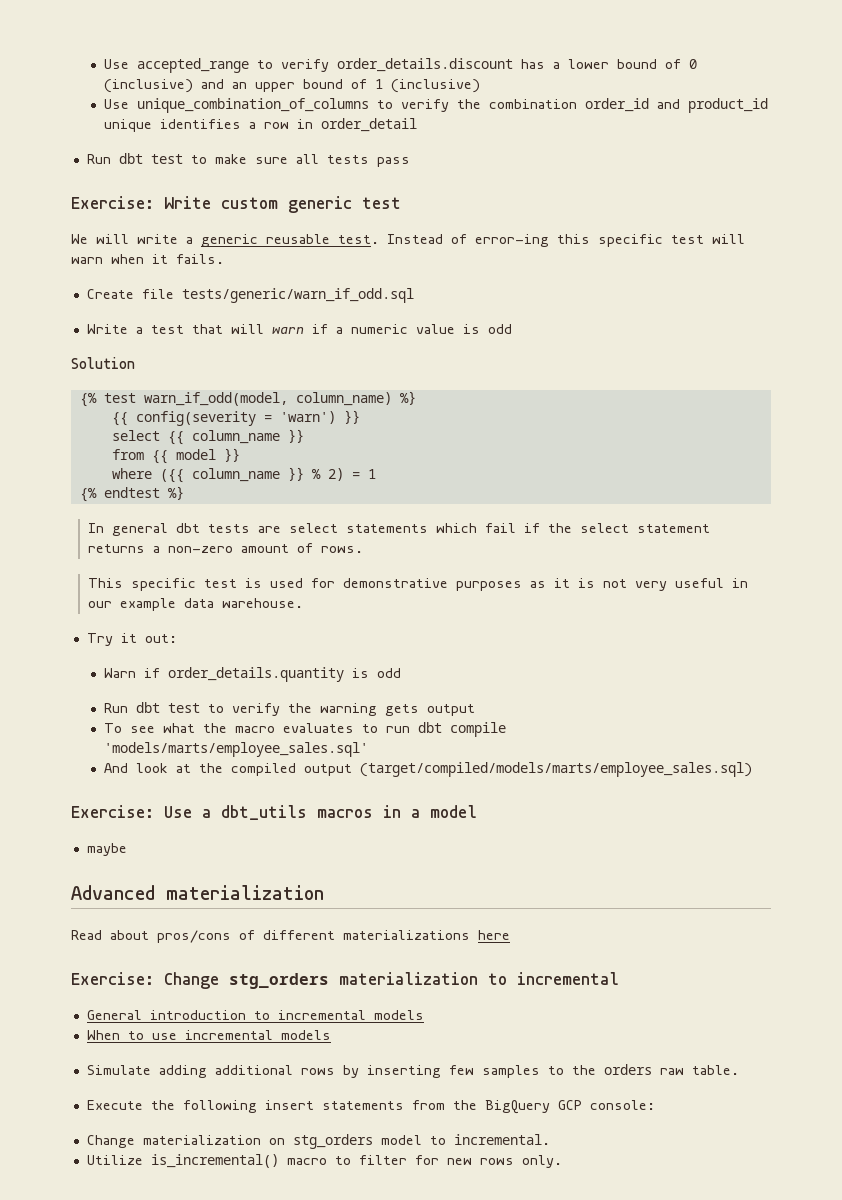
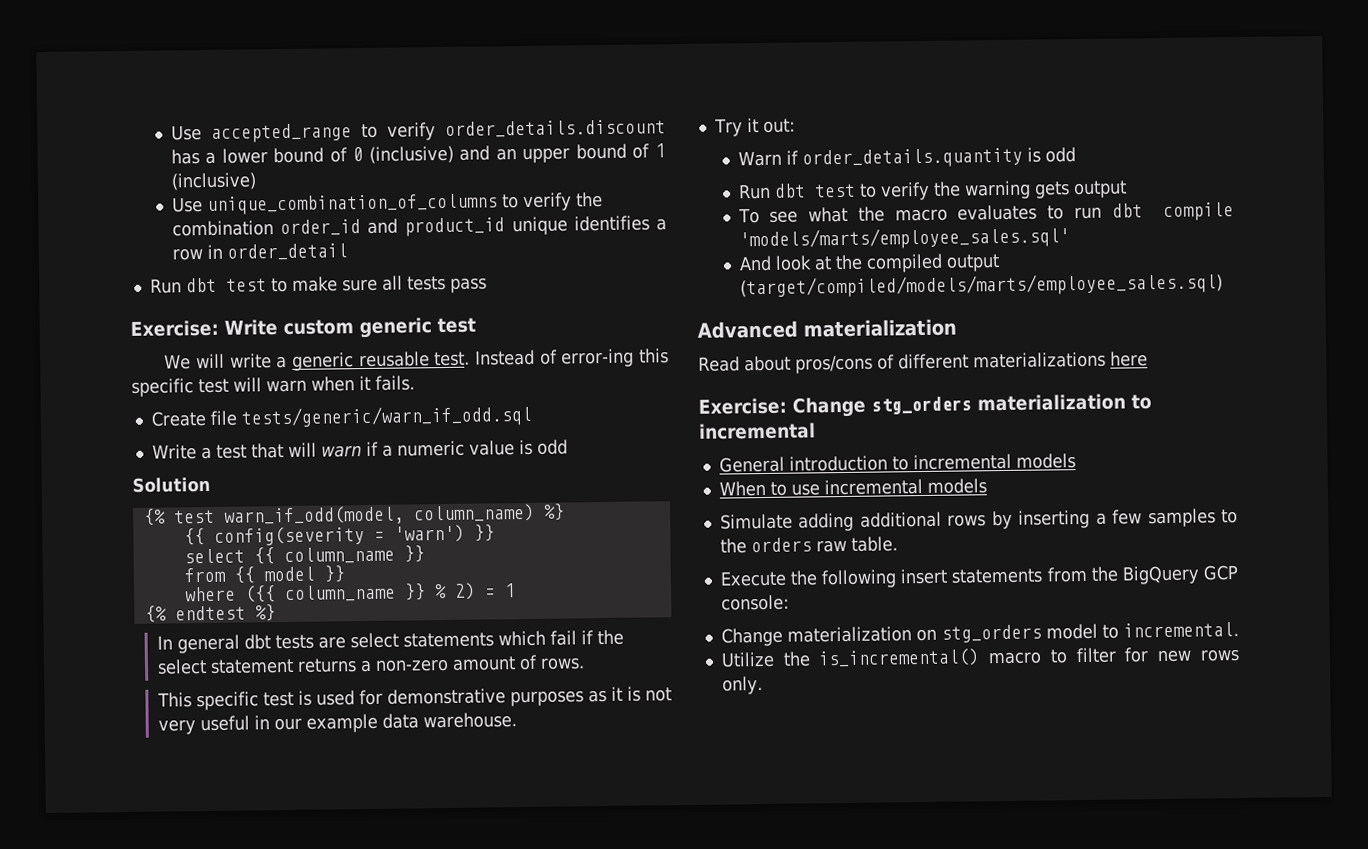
- Exercise: Use a dbt_utils macros in a model
- maybe
- Simulate adding additional rows by inserting few samples to the orders raw table.
+ Simulate adding additional rows by inserting a few samples to the orders raw table.
- Utilize is_incremental() macro to filter for new rows only.
+ Utilize the is_incremental() macro to filter for new rows only.

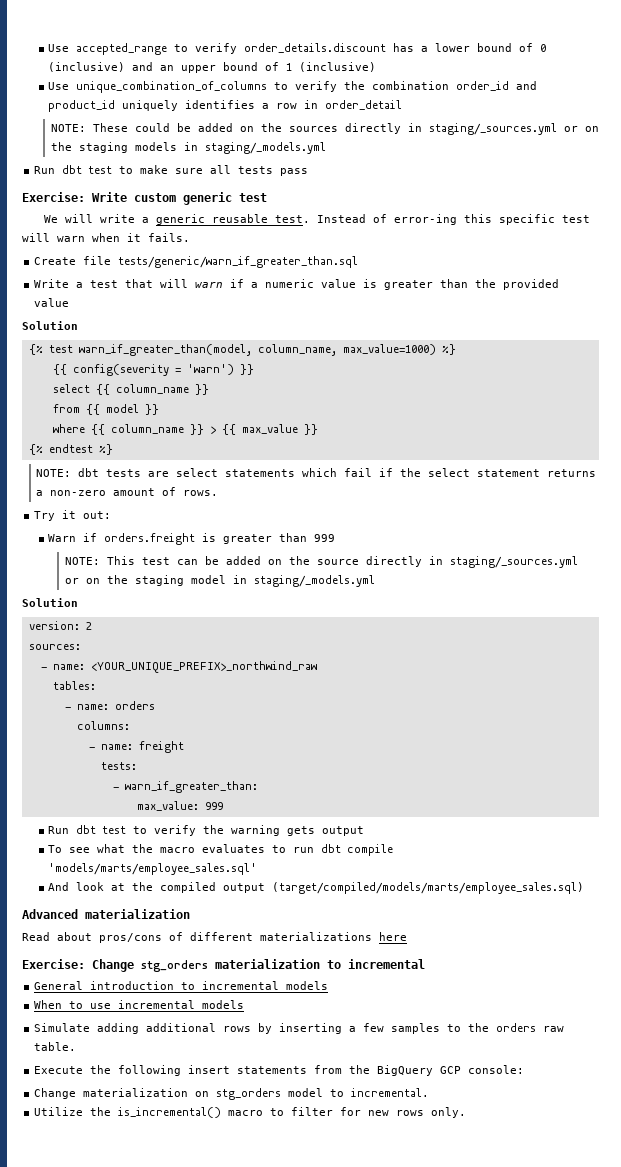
- Use unique_combination_of_columns to verify the combination order_id and product_id unique identifies a row in order_detail
+ Use unique_combination_of_columns to verify the combination order_id and product_id uniquely identifies a row in order_detail
+ NOTE: These could be added on the sources directly in staging/_sources.yml or on the staging models in staging/_models.yml
- Create file tests/generic/warn_if_odd.sql
+ Create file tests/generic/warn_if_greater_than.sql
- Write a test that will warn if a numeric value is odd
+ Write a test that will warn if a numeric value is greater than the provided value
- {% test warn_if_odd(model, column_name) %}
+ {% test warn_if_greater_than(model, column_name, max_value=1000) %}
- where ({{ column_name }} % 2) = 1
+ where {{ column_name }} > {{ max_value }}
- In general dbt tests are select statements which fail if the select statement returns a non-zero amount of rows.
+ NOTE: dbt tests are select statements which fail if the select statement returns a non-zero amount of rows.
- This specific test is used for demonstrative purposes as it is not very useful in our example data warehouse.
- Warn if order_details.quantity is odd
+ Warn if orders.freight is greater than 999
+ NOTE: This test can be added on the source directly in staging/_sources.yml or on the staging model in staging/_models.yml
+ Solution
+ version: 2
+ sources:
+ - name: <YOUR_UNIQUE_PREFIX>_northwind_raw
+ tables:
+ - name: orders
+ columns:
+ - name: freight
+ tests:
+ - warn_if_greater_than:
+ max_value: 999

